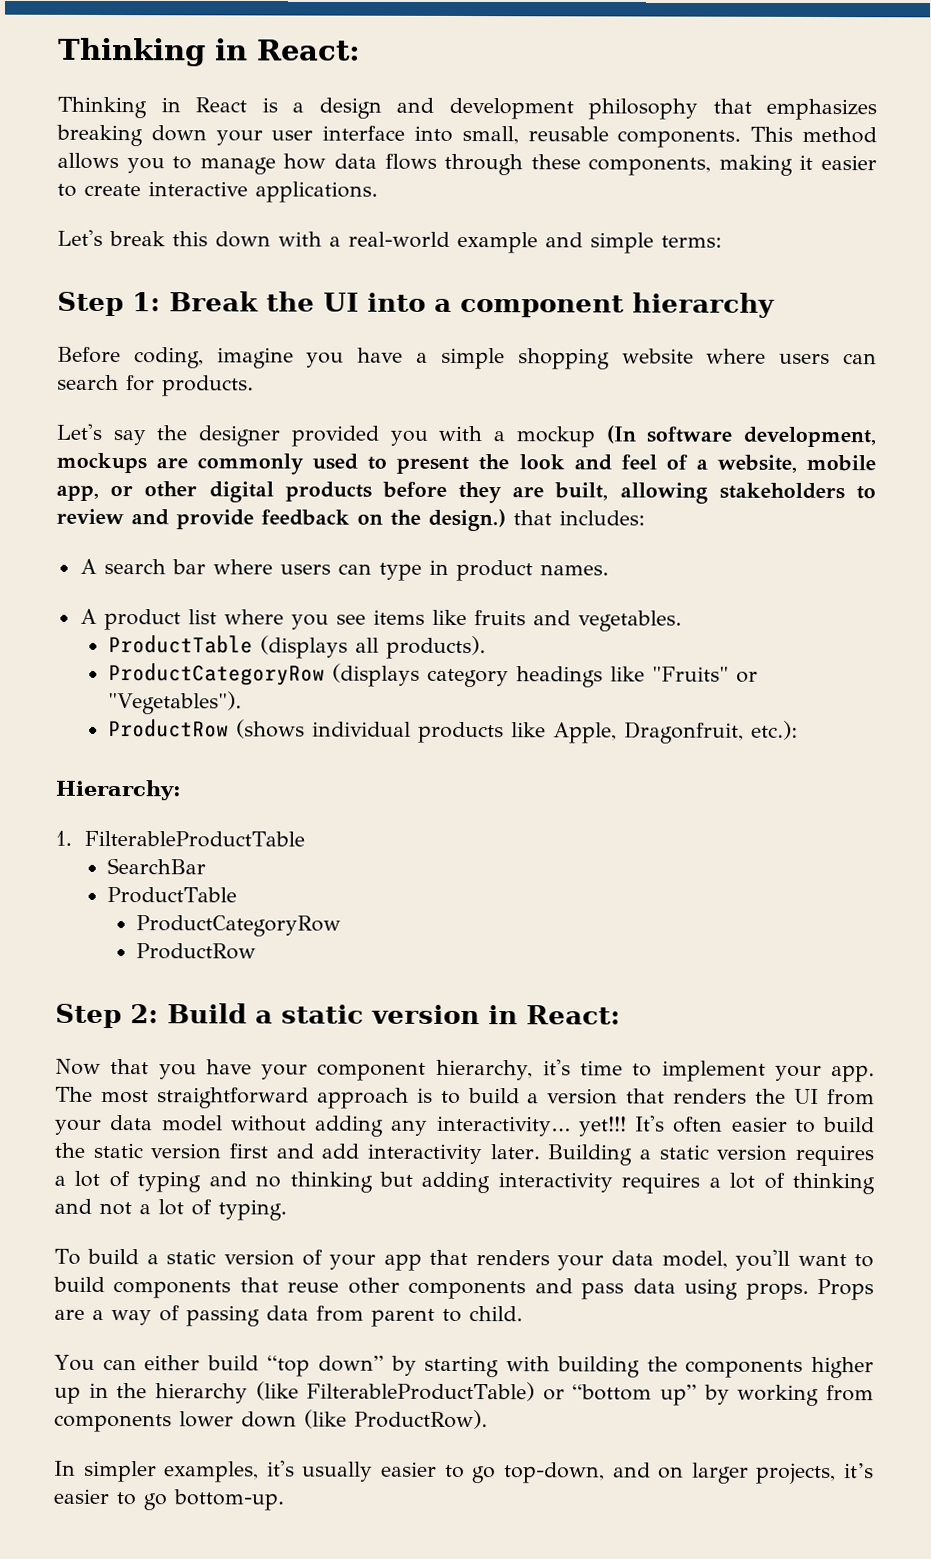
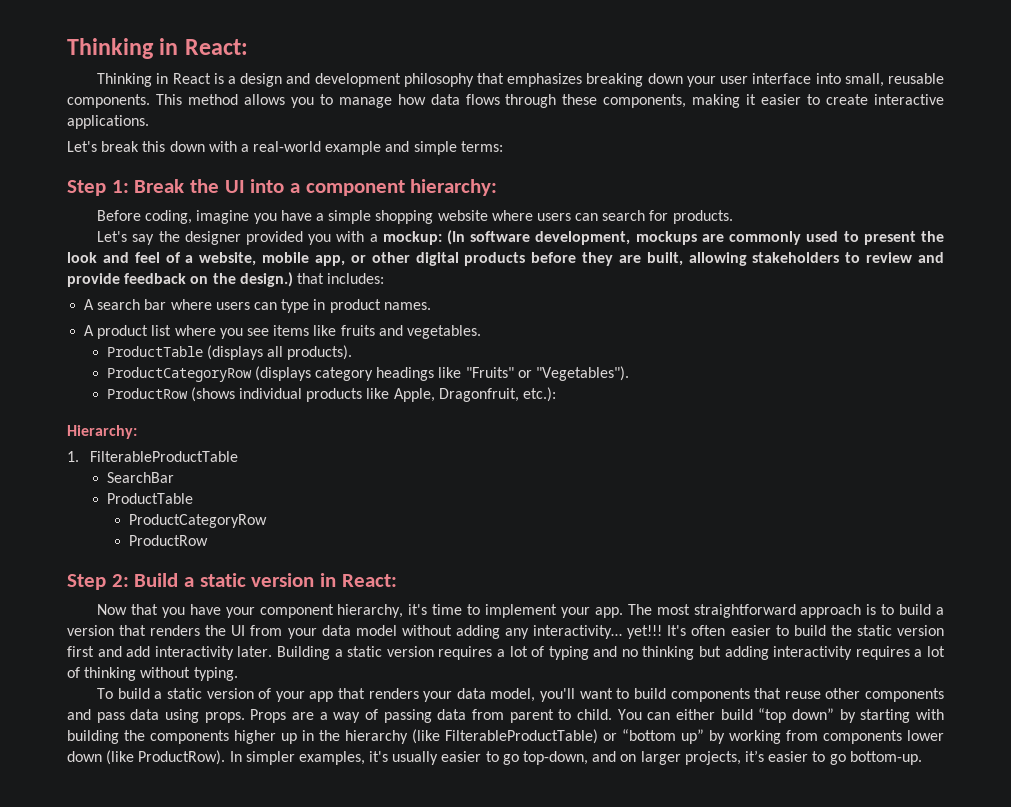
- Step 1: Break the UI into a component hierarchy
+ Step 1: Break the UI into a component hierarchy:
- Let's say the designer provided you with a mockup (In software development, mockups are commonly used to present the look and feel of a website, mobile app, or other digital products before they are built, allowing stakeholders to review and provide feedback on the design.) that includes:
+ Let's say the designer provided you with a mockup: (In software development, mockups are commonly used to present the look and feel of a website, mobile app, or other digital products before they are built, allowing stakeholders to review and provide feedback on the design.) that includes:
- Building a static version requires a lot of typing and no thinking but adding interactivity requires a lot of thinking and not a lot of typing.
+ Building a static version requires a lot of typing and no thinking but adding interactivity requires a lot of thinking without typing.
- Props are a way of passing data from parent to child.
- You can either build “top down” by starting with building the components higher up in the hierarchy (like FilterableProductTable) or “bottom up” by working from components lower down (like ProductRow).
- In simpler examples, it's usually easier to go top-down, and on larger projects, it’s easier to go bottom-up.
+ Props are a way of passing data from parent to child. You can either build “top down” by starting with building the components higher up in the hierarchy (like FilterableProductTable) or “bottom up” by working from components lower down (like ProductRow). In simpler examples, it's usually easier to go top-down, and on larger projects, it’s easier to go bottom-up.

